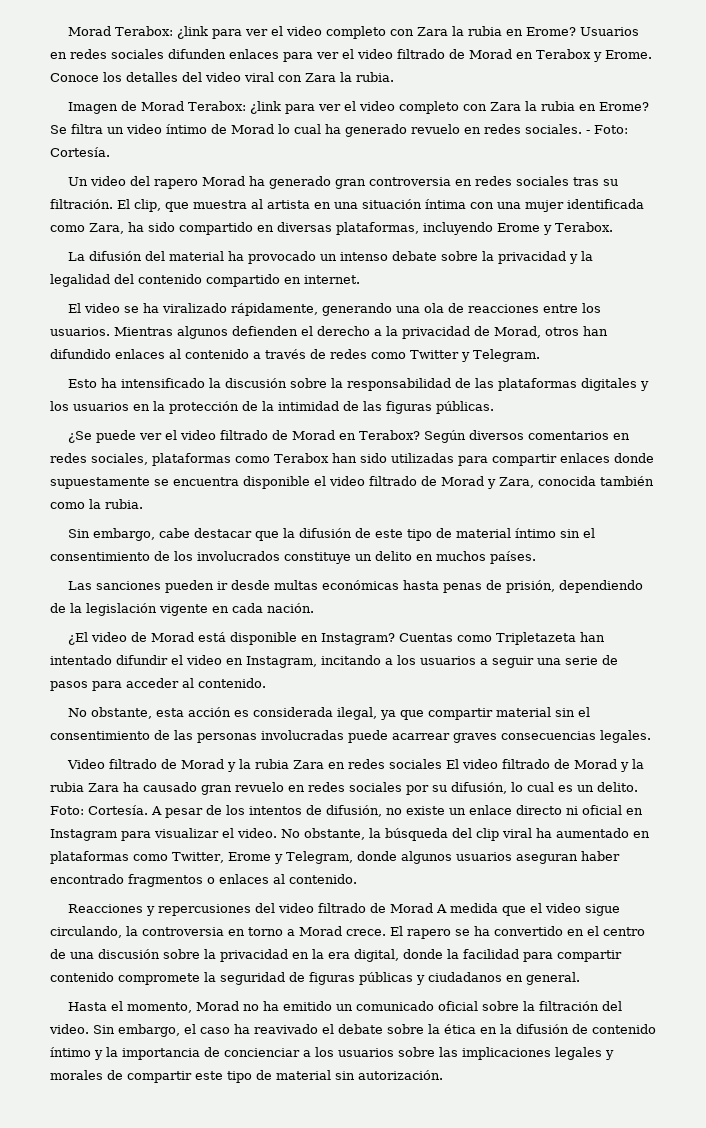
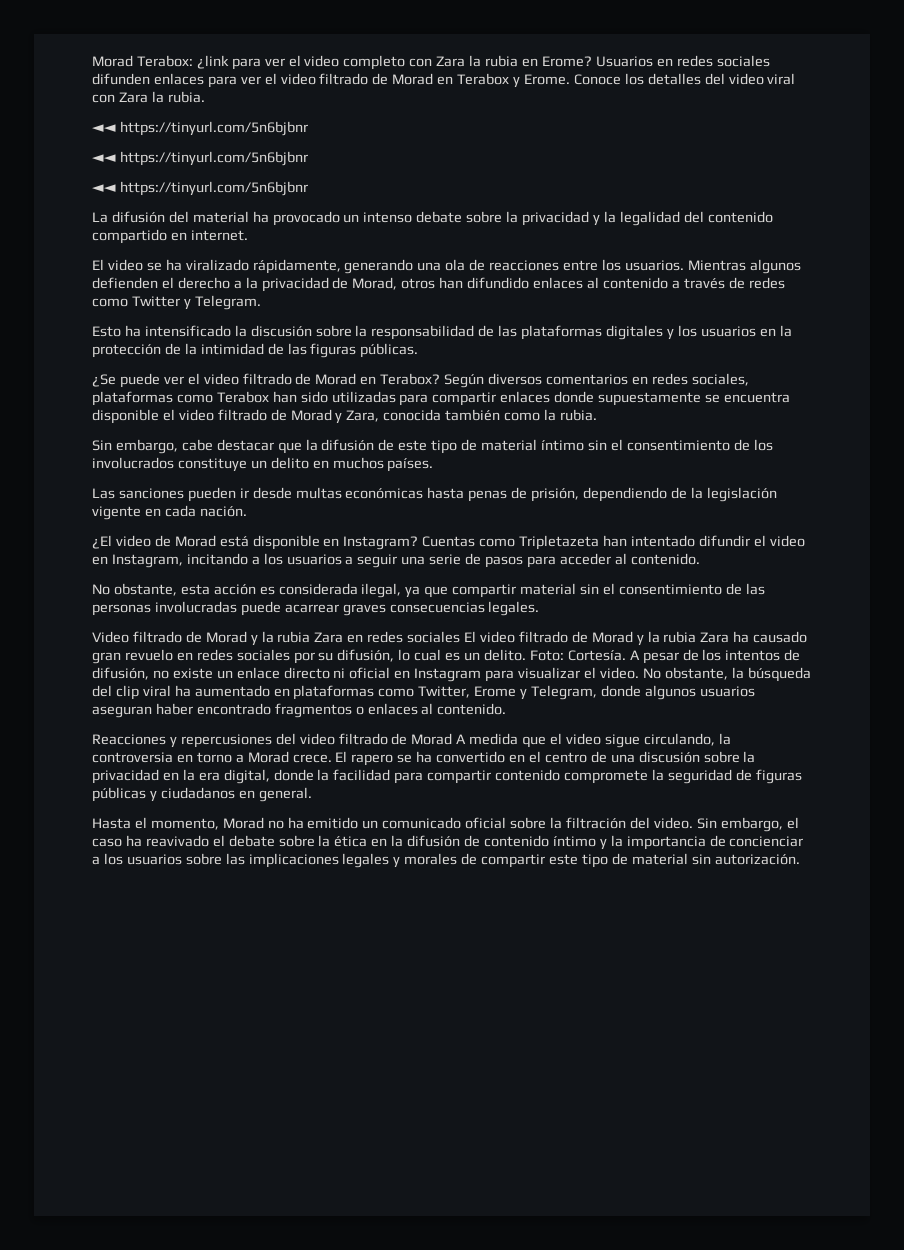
  Conoce los detalles del video viral con Zara la rubia.
- Imagen de Morad Terabox: ¿link para ver el video completo con Zara la rubia en Erome? Se filtra un video íntimo de Morad lo cual ha generado revuelo en redes sociales. - Foto: Cortesía.
- Un video del rapero Morad ha generado gran controversia en redes sociales tras su filtración. El clip, que muestra al artista en una situación íntima con una mujer identificada como Zara, ha sido compartido en diversas plataformas, incluyendo Erome y Terabox.
+ ◄◄ https://tinyurl.com/5n6bjbnr
+ ◄◄ https://tinyurl.com/5n6bjbnr
+ ◄◄ https://tinyurl.com/5n6bjbnr

